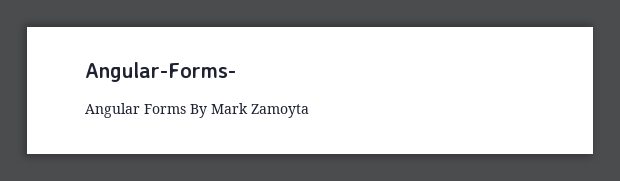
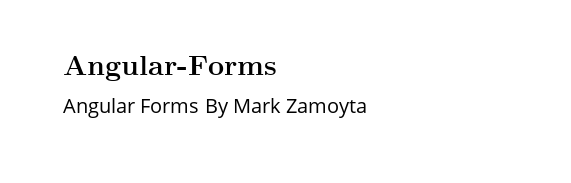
- Angular-Forms-
+ Angular-Forms

